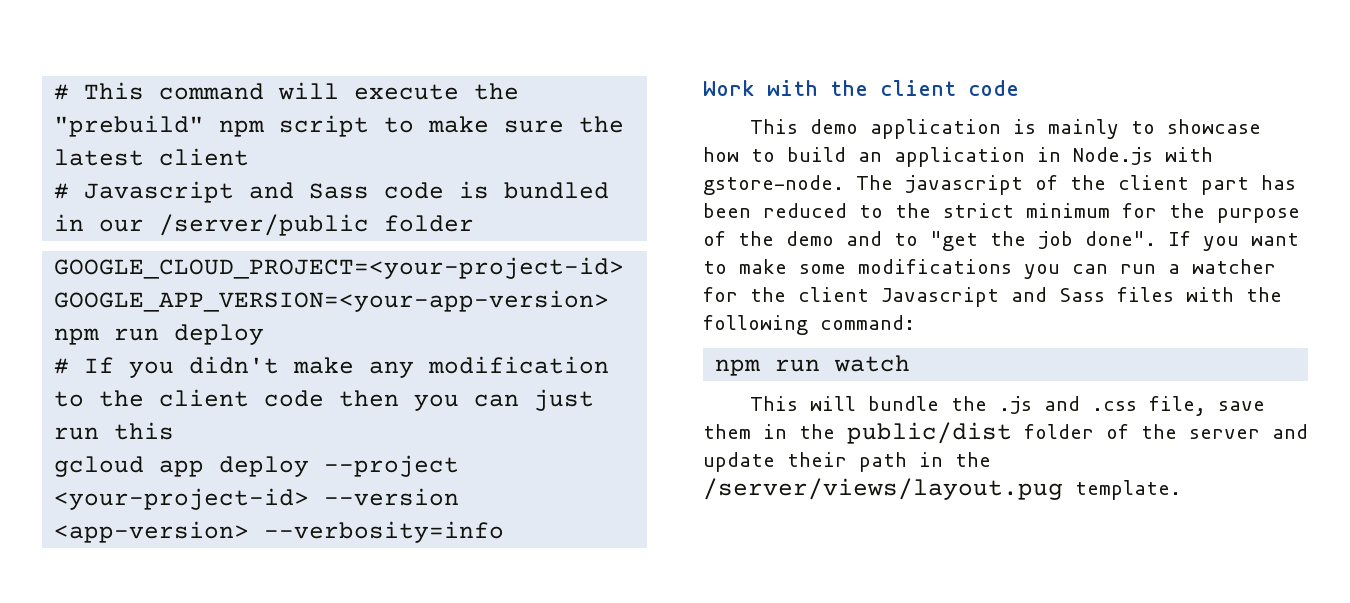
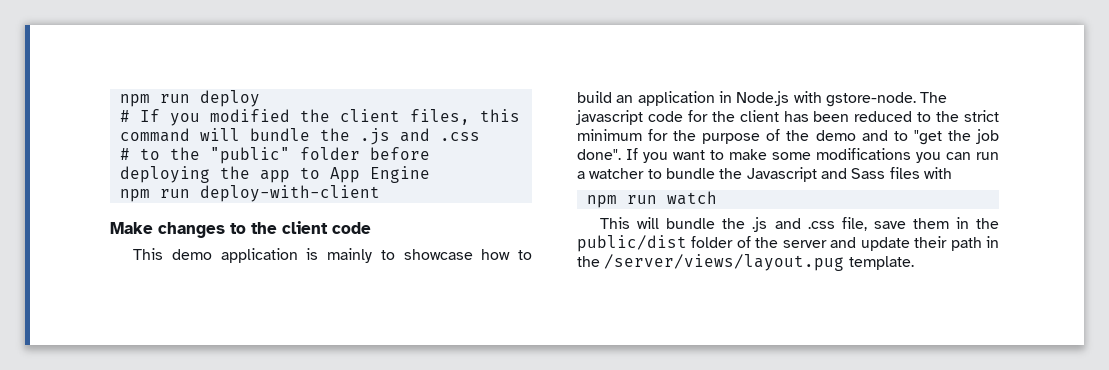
- # This command will execute the "prebuild" npm script to make sure the latest client
- # Javascript and Sass code is bundled in our /server/public folder
- GOOGLE_CLOUD_PROJECT=<your-project-id> GOOGLE_APP_VERSION=<your-app-version> npm run deploy
+ npm run deploy
- # If you didn't make any modification to the client code then you can just run this
- gcloud app deploy --project <your-project-id> --version <app-version> --verbosity=info
- Work with the client code
+ # If you modified the client files, this command will bundle the .js and .css
+ # to the "public" folder before deploying the app to App Engine
+ npm run deploy-with-client
+ Make changes to the client code
- The javascript of the client part has been reduced to the strict minimum for the purpose of the demo and to "get the job done".
+ The javascript code for the client has been reduced to the strict minimum for the purpose of the demo and to "get the job done".
- If you want to make some modifications you can run a watcher for the client Javascript and Sass files with the following command:
+ If you want to make some modifications you can run a watcher to bundle the Javascript and Sass files with

